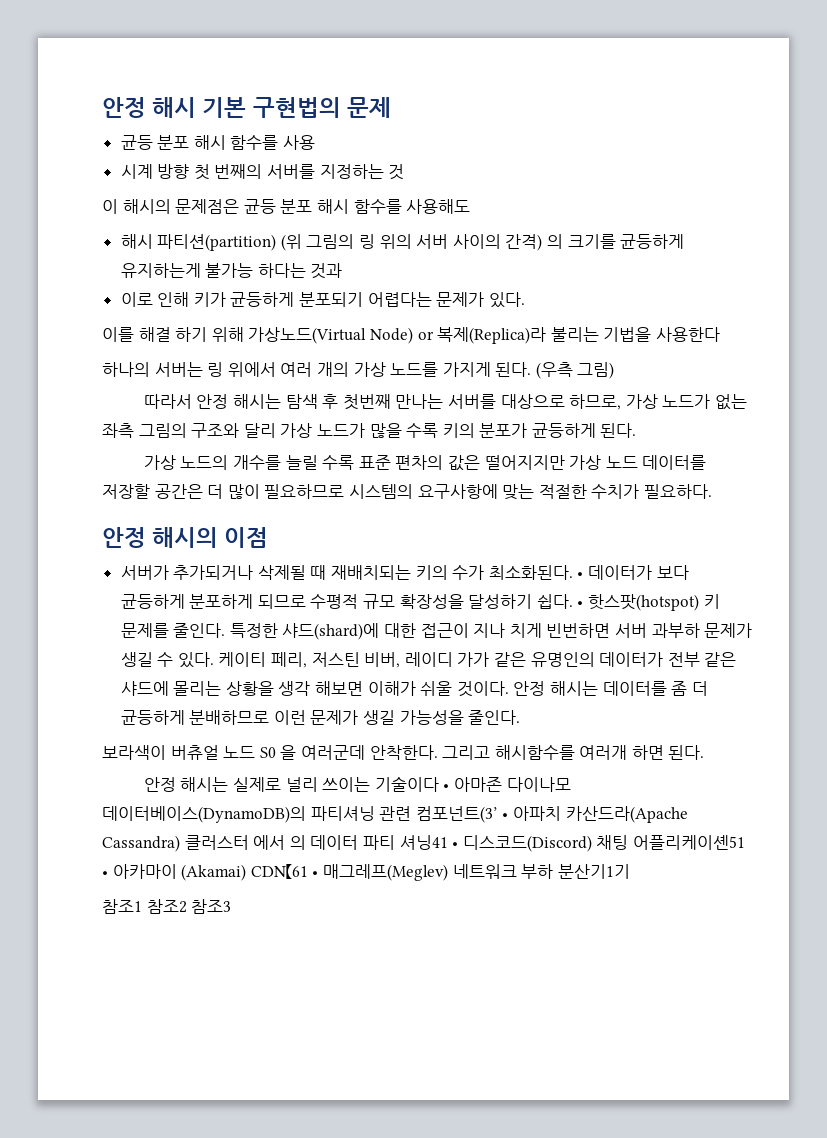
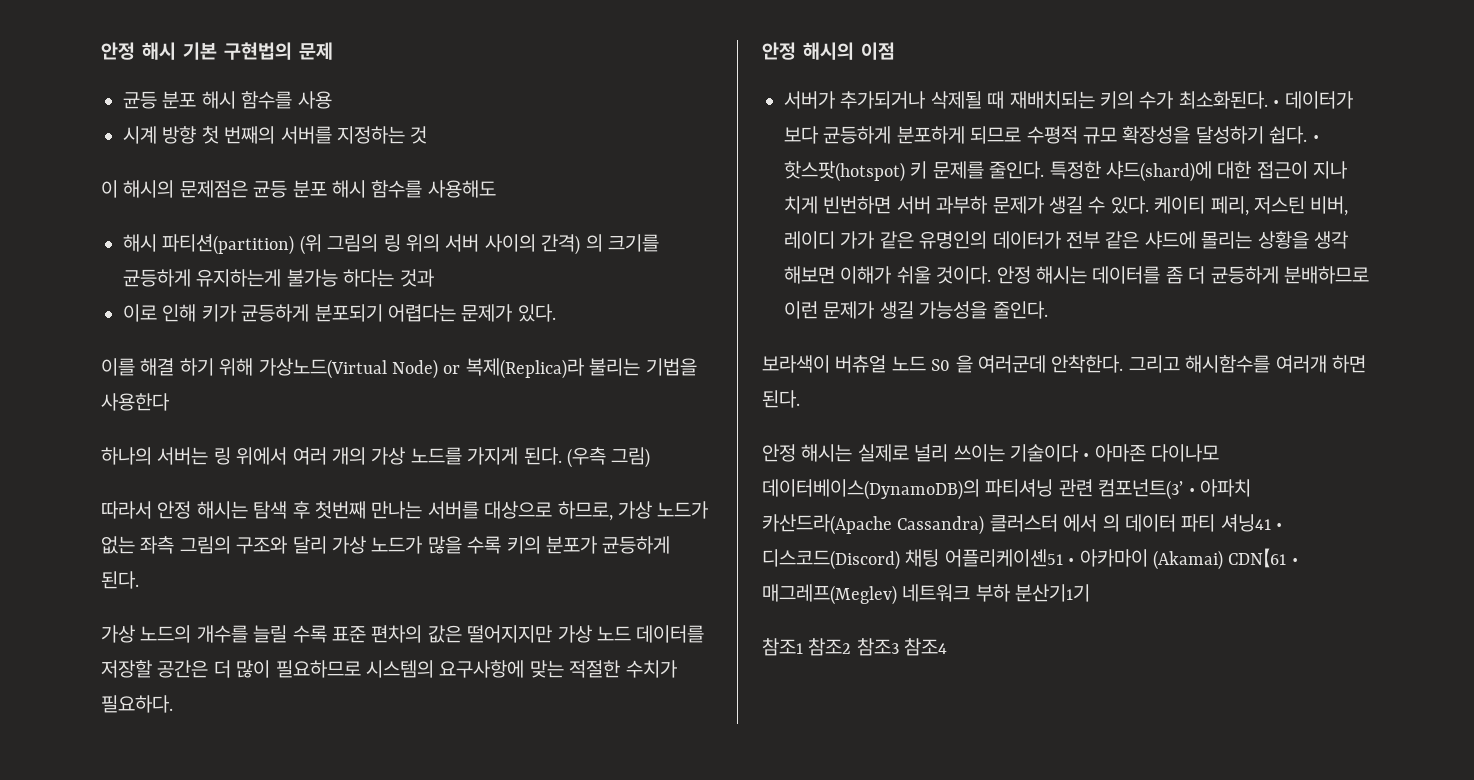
- 참조1 참조2 참조3
+ 참조1 참조2 참조3 참조4

